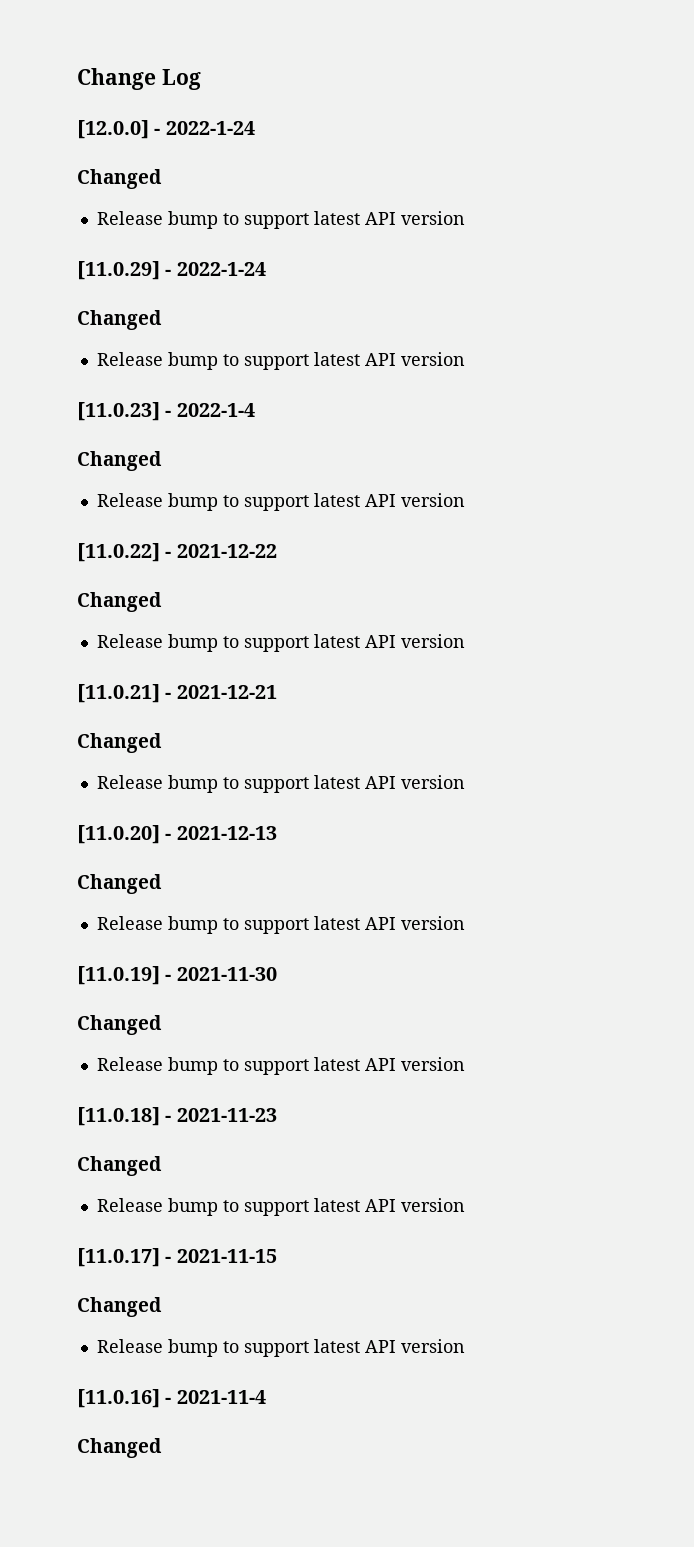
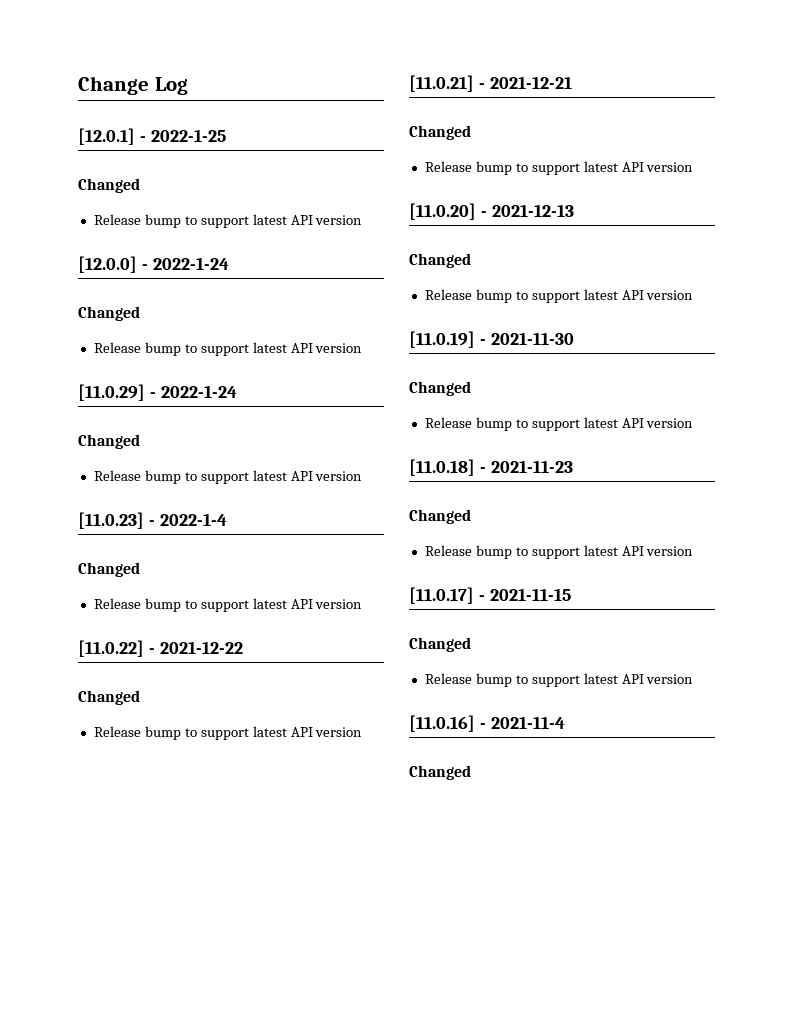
+ [12.0.1] - 2022-1-25
+ Changed
+ Release bump to support latest API version

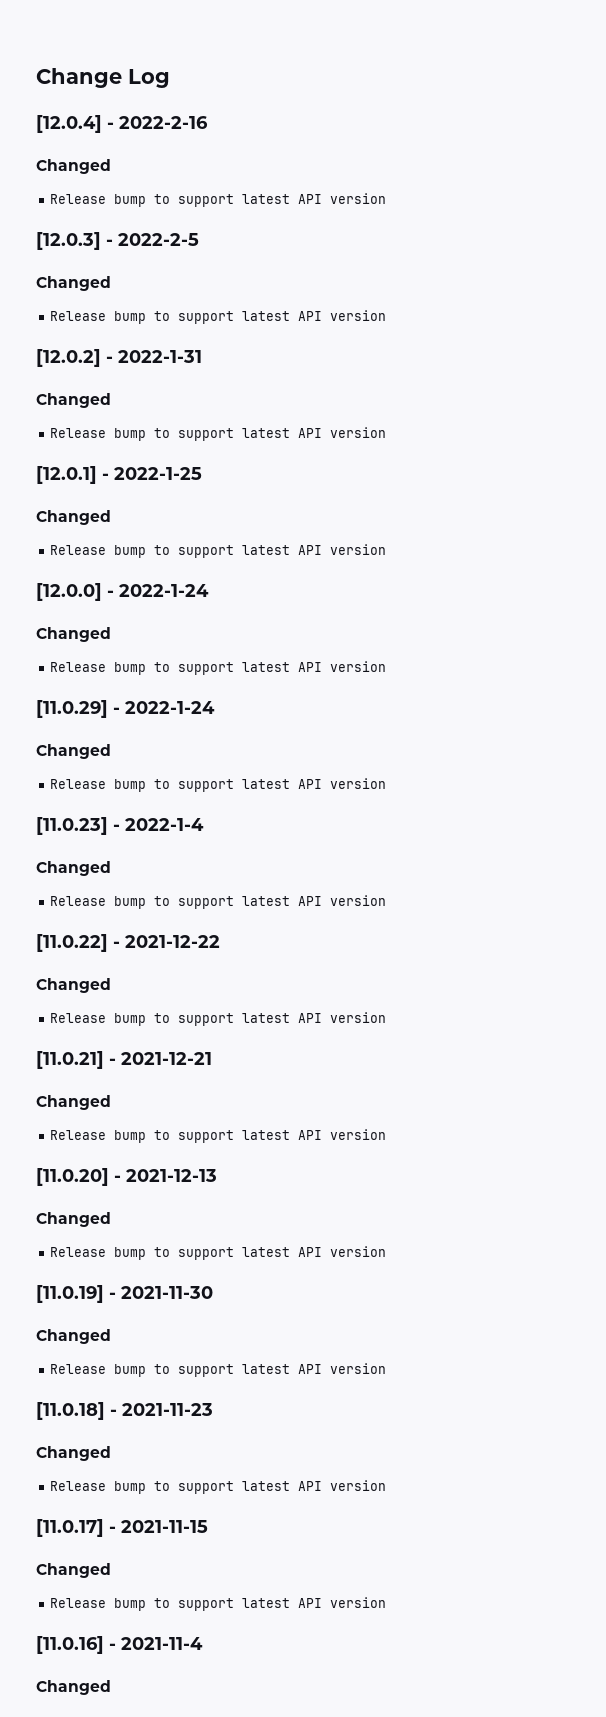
+ [12.0.4] - 2022-2-16
+ Changed
+ Release bump to support latest API version
+ [12.0.3] - 2022-2-5
+ Changed
+ Release bump to support latest API version
+ [12.0.2] - 2022-1-31
+ Changed
+ Release bump to support latest API version

